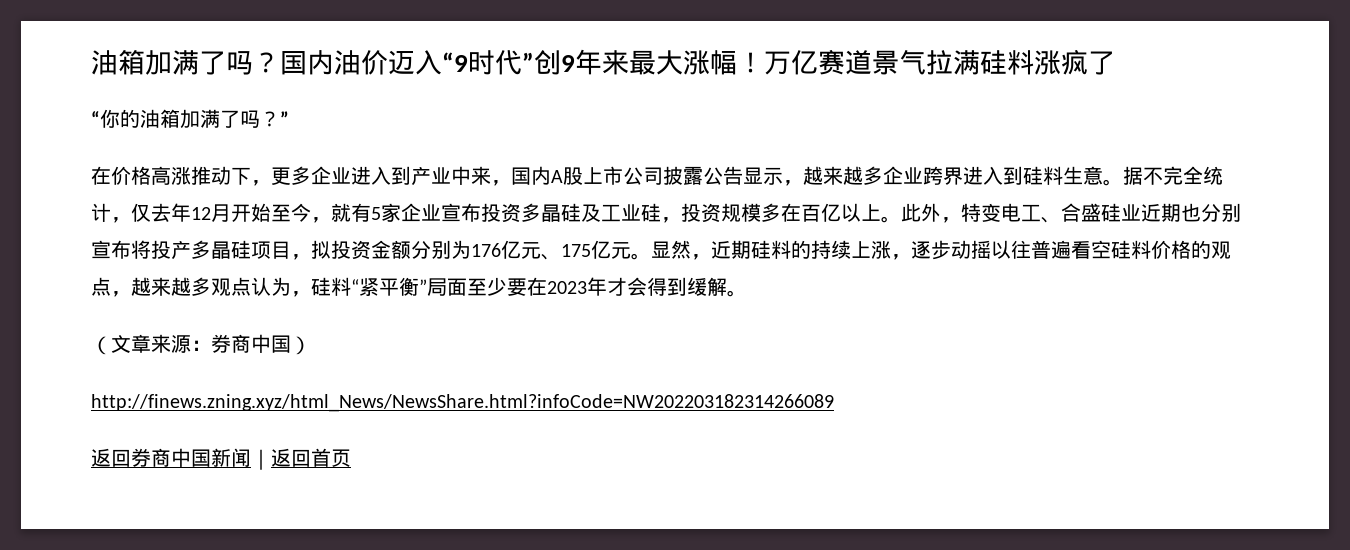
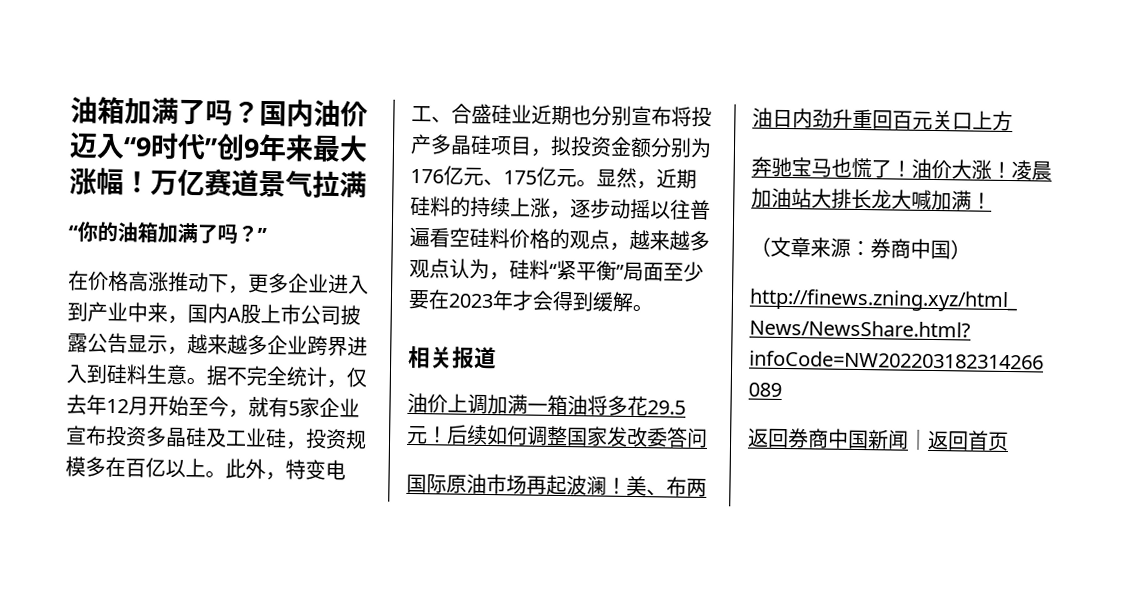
- 万亿赛道景气拉满硅料涨疯了
+ 万亿赛道景气拉满
+ 相关报道
+ 油价上调加满一箱油将多花29.5元！后续如何调整国家发改委答问
+ 国际原油市场再起波澜！美、布两油日内劲升重回百元关口上方
+ 奔驰宝马也慌了！油价大涨！凌晨加油站大排长龙大喊加满！

